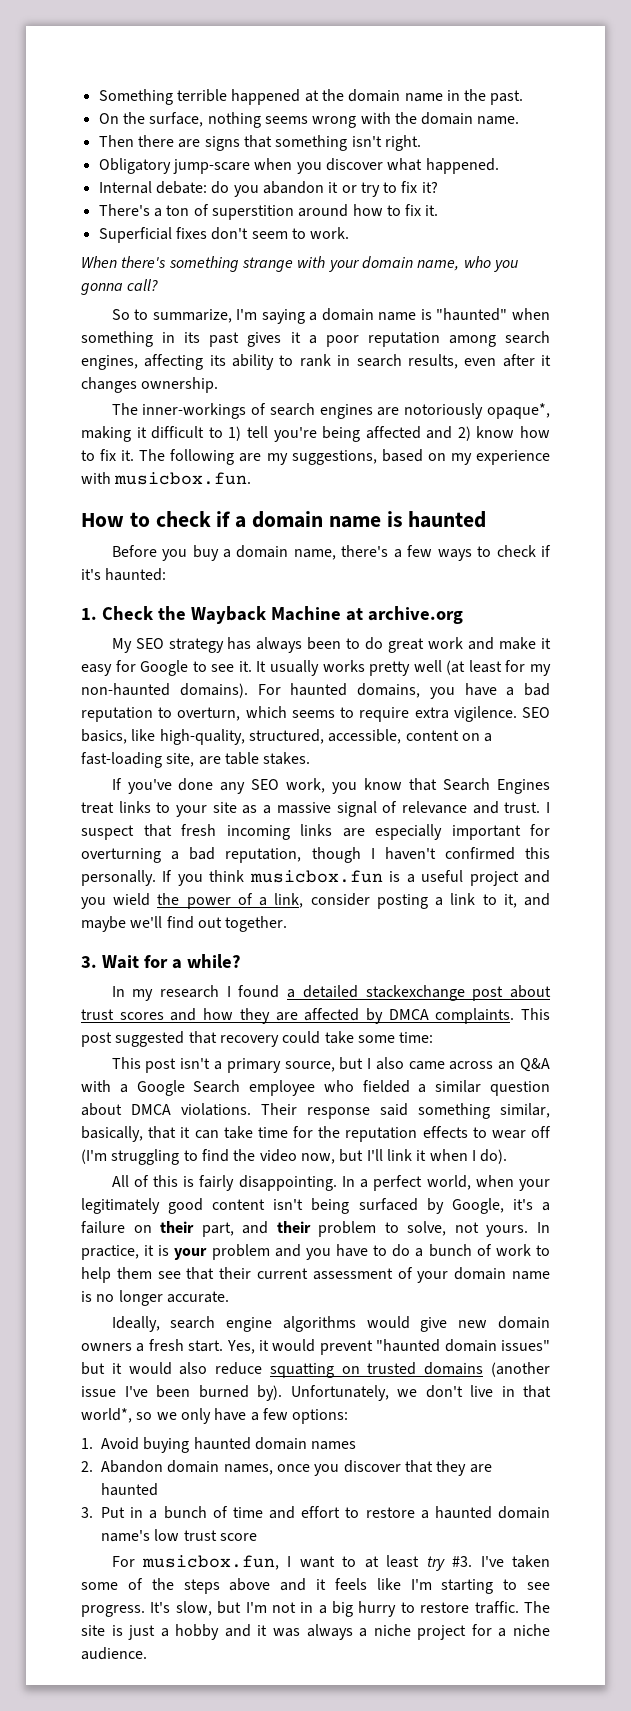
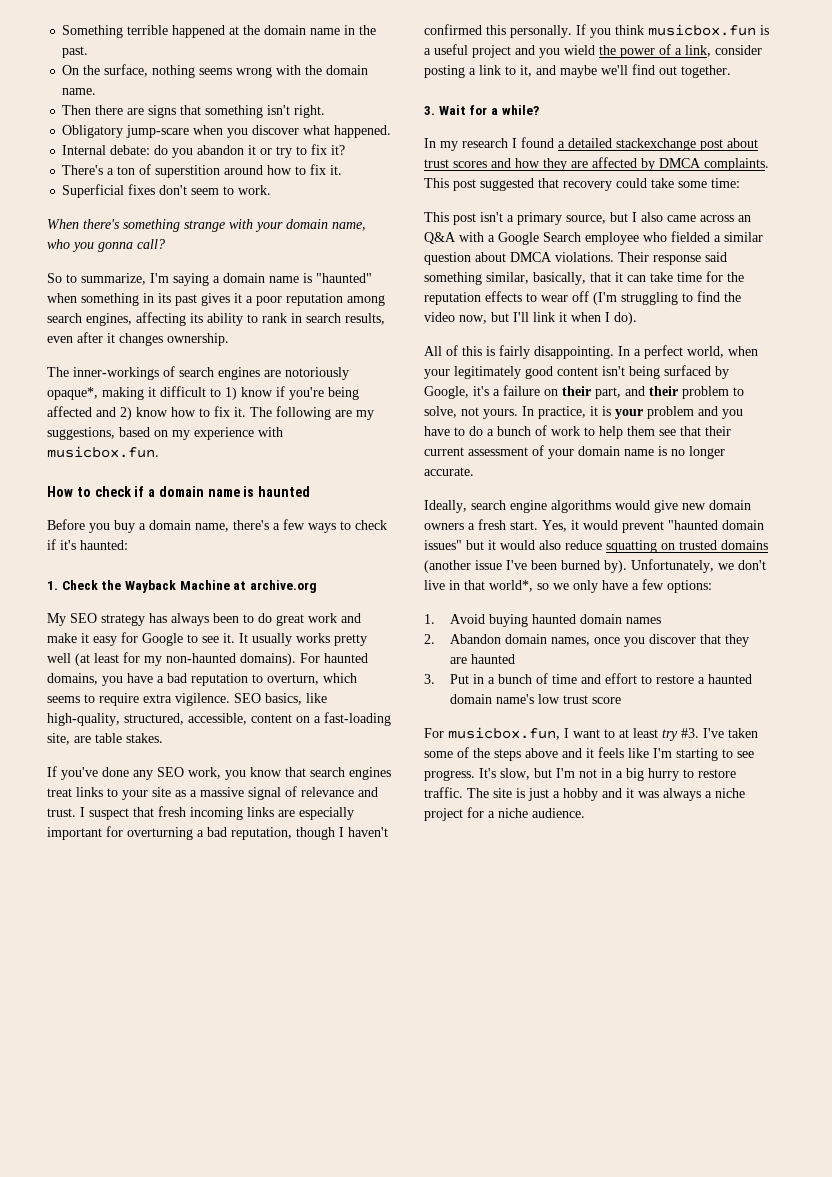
- The inner-workings of search engines are notoriously opaque*, making it difficult to 1) tell you're being affected and 2) know how to fix it.
+ The inner-workings of search engines are notoriously opaque*, making it difficult to 1) know if you're being affected and 2) know how to fix it.
- If you've done any SEO work, you know that Search Engines treat links to your site as a massive signal of relevance and trust.
+ If you've done any SEO work, you know that search engines treat links to your site as a massive signal of relevance and trust.

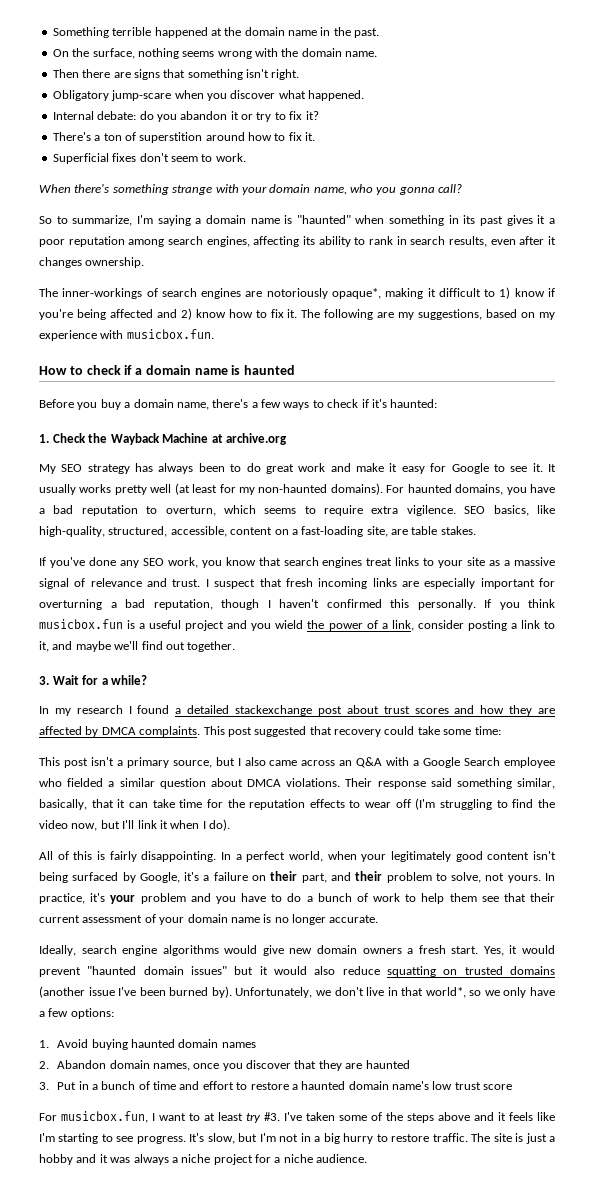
- In practice, it is your problem and you have to do a bunch of work to help them see that their current assessment of your domain name is no longer accurate.
+ In practice, it's your problem and you have to do a bunch of work to help them see that their current assessment of your domain name is no longer accurate.

